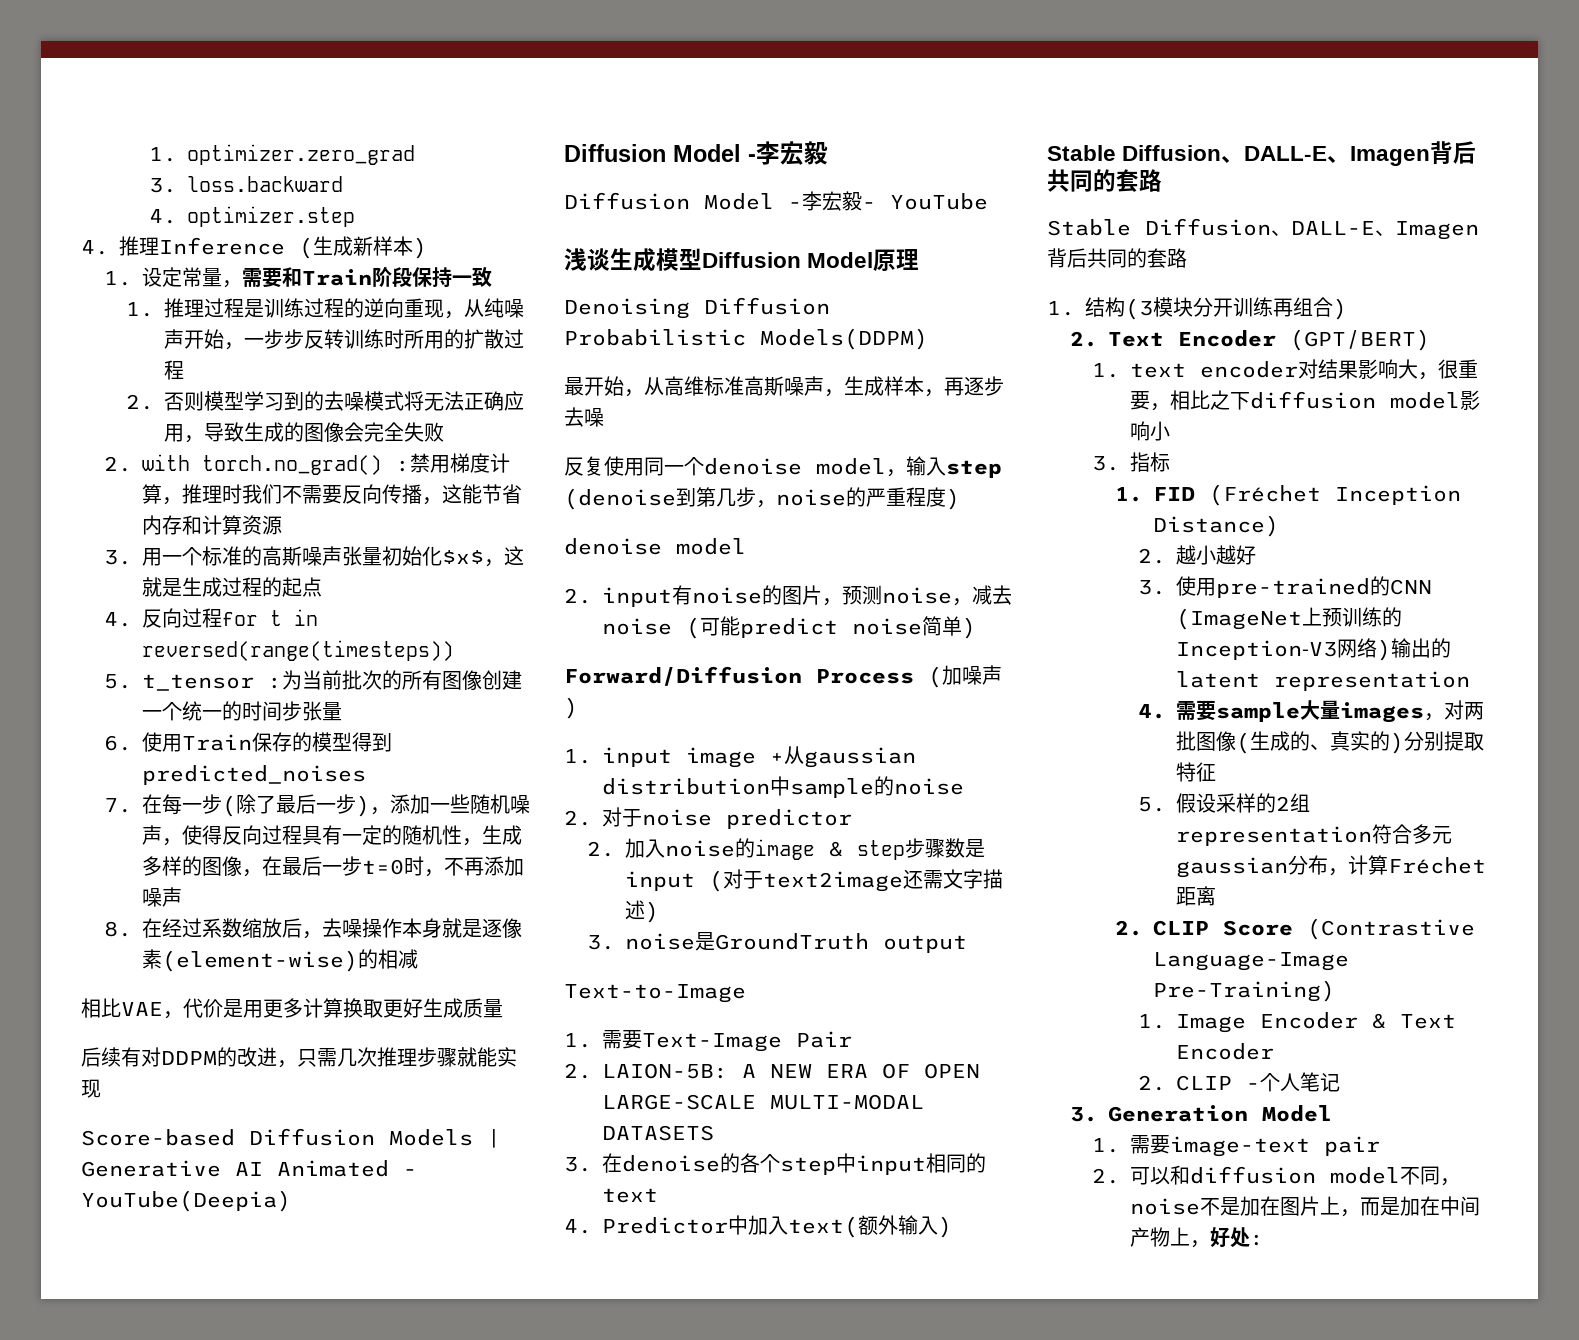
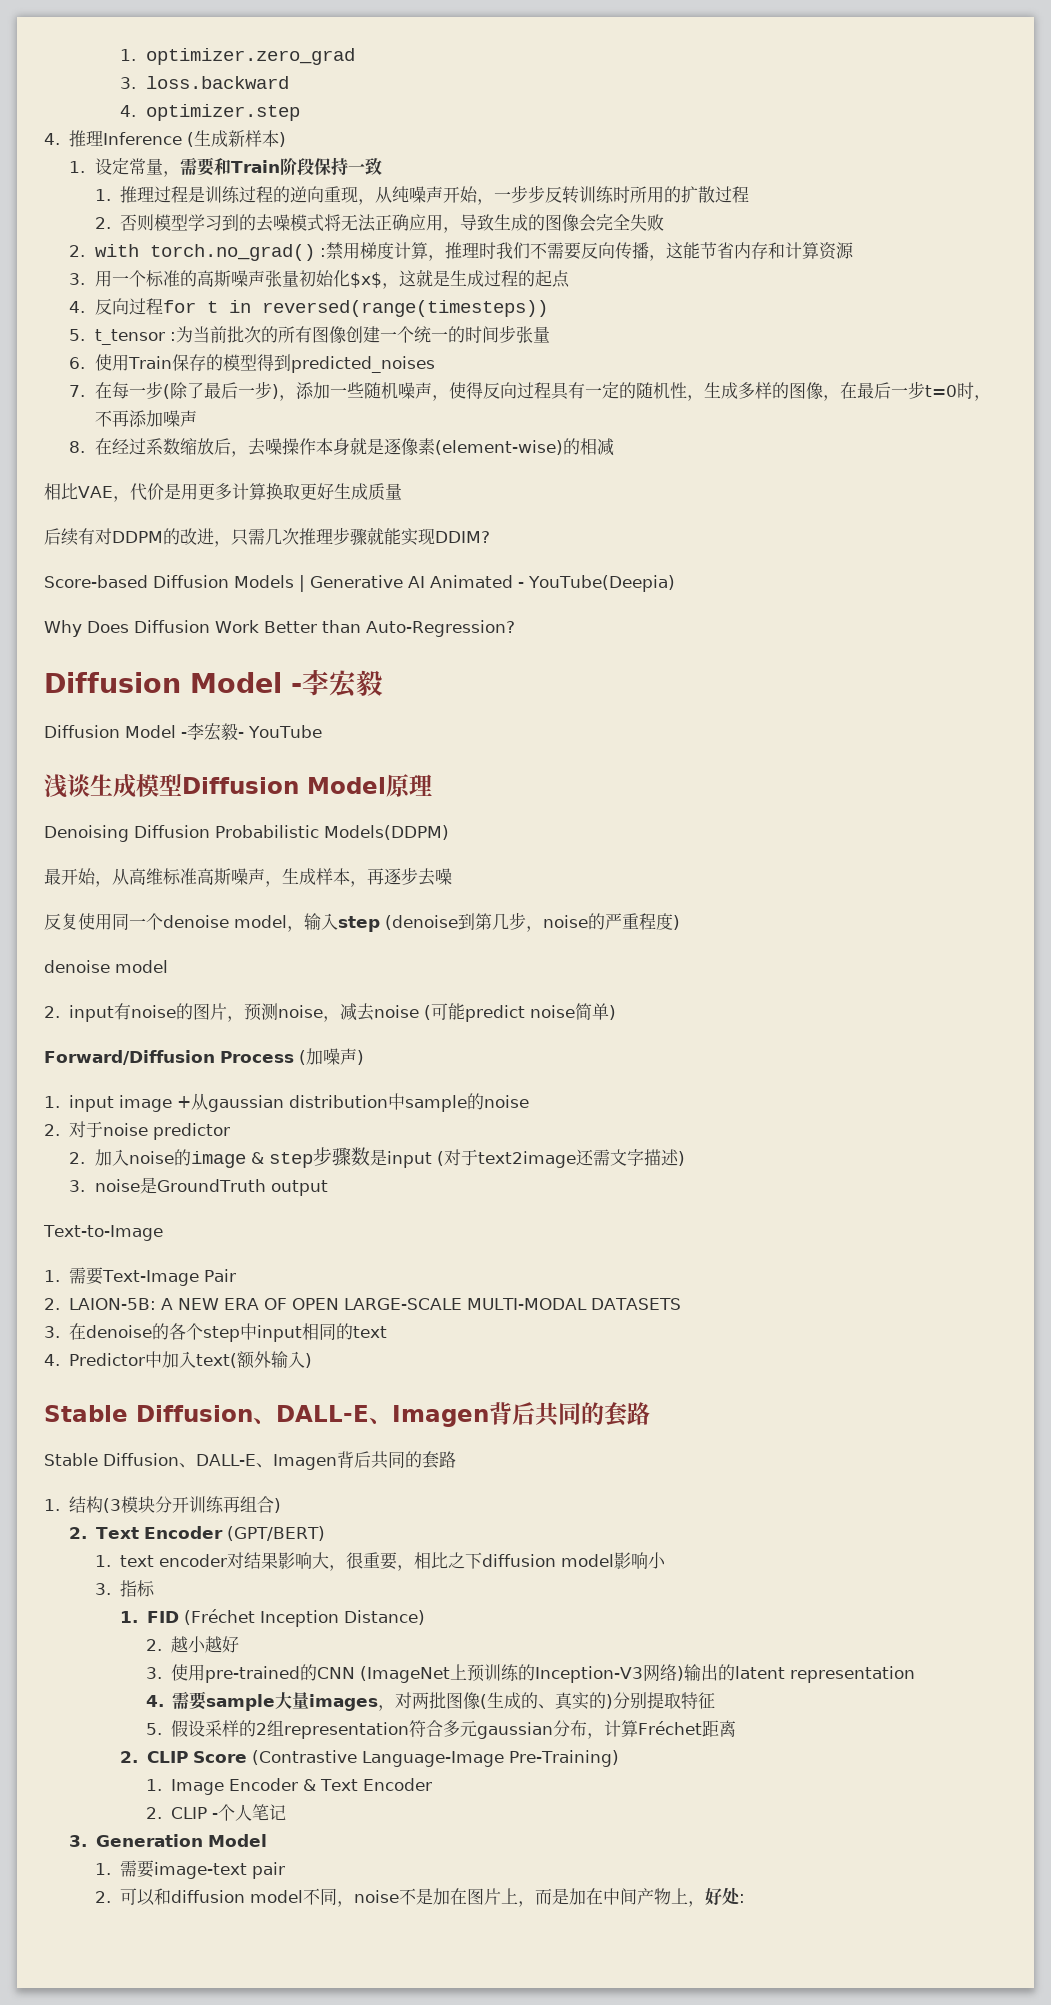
- 后续有对DDPM的改进，只需几次推理步骤就能实现
+ 后续有对DDPM的改进，只需几次推理步骤就能实现DDIM?
+ Why Does Diffusion Work Better than Auto-Regression?

